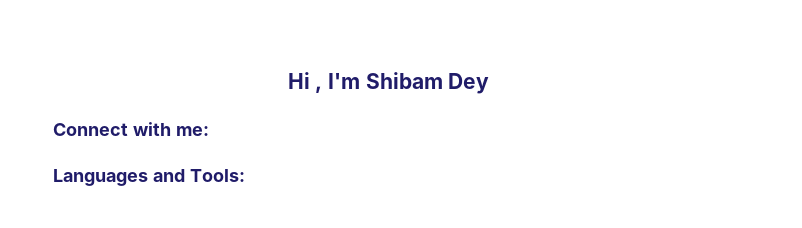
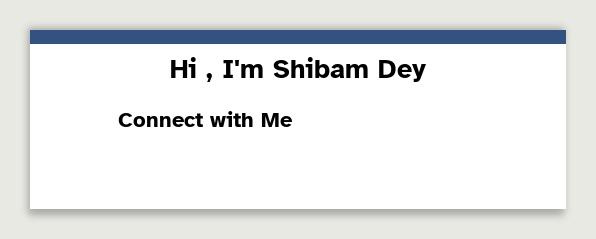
- Connect with me:
- Languages and Tools:
+ Connect with Me

